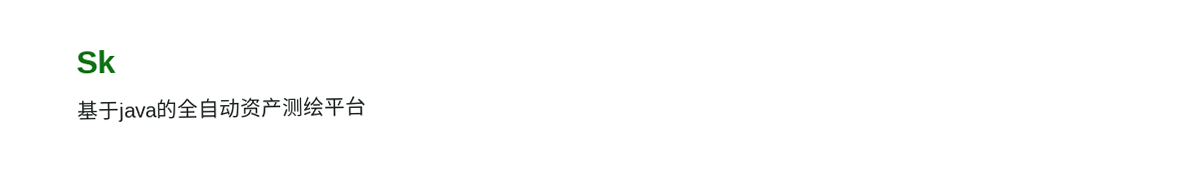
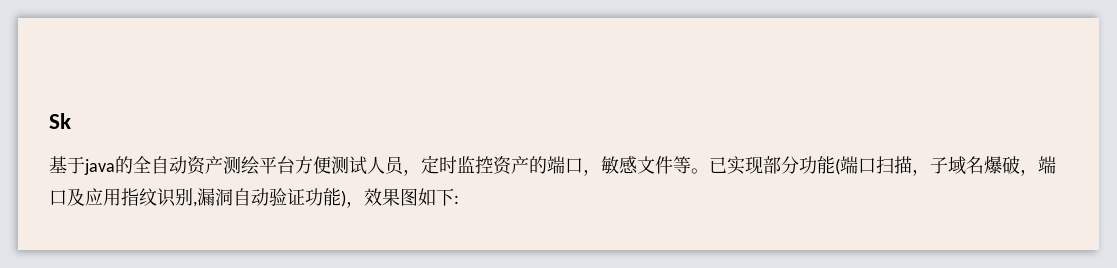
- 基于java的全自动资产测绘平台
+ 基于java的全自动资产测绘平台方便测试人员，定时监控资产的端口，敏感文件等。已实现部分功能(端口扫描，子域名爆破，端口及应用指纹识别,漏洞自动验证功能)，效果图如下:

